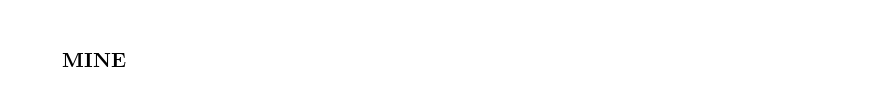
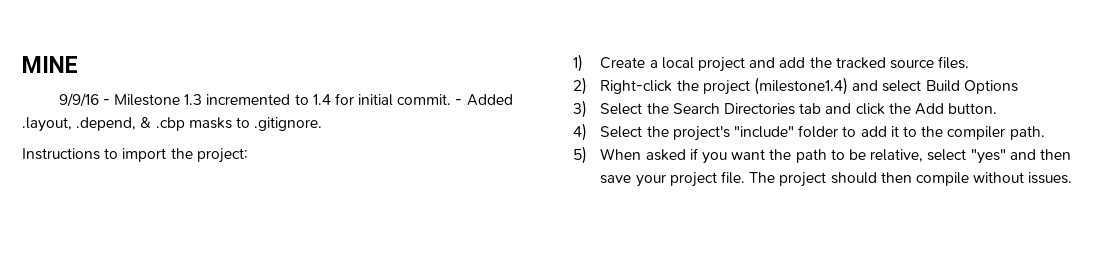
+ 9/9/16 - Milestone 1.3 incremented to 1.4 for initial commit. - Added .layout, .depend, & .cbp masks to .gitignore.
+ Instructions to import the project:
+ 1) Create a local project and add the tracked source files.
+ 2) Right-click the project (milestone1.4) and select Build Options
+ 3) Select the Search Directories tab and click the Add button.
+ 4) Select the project's "include" folder to add it to the compiler path.
+ 5) When asked if you want the path to be relative, select "yes" and then save your project file. The project should then compile without issues.

